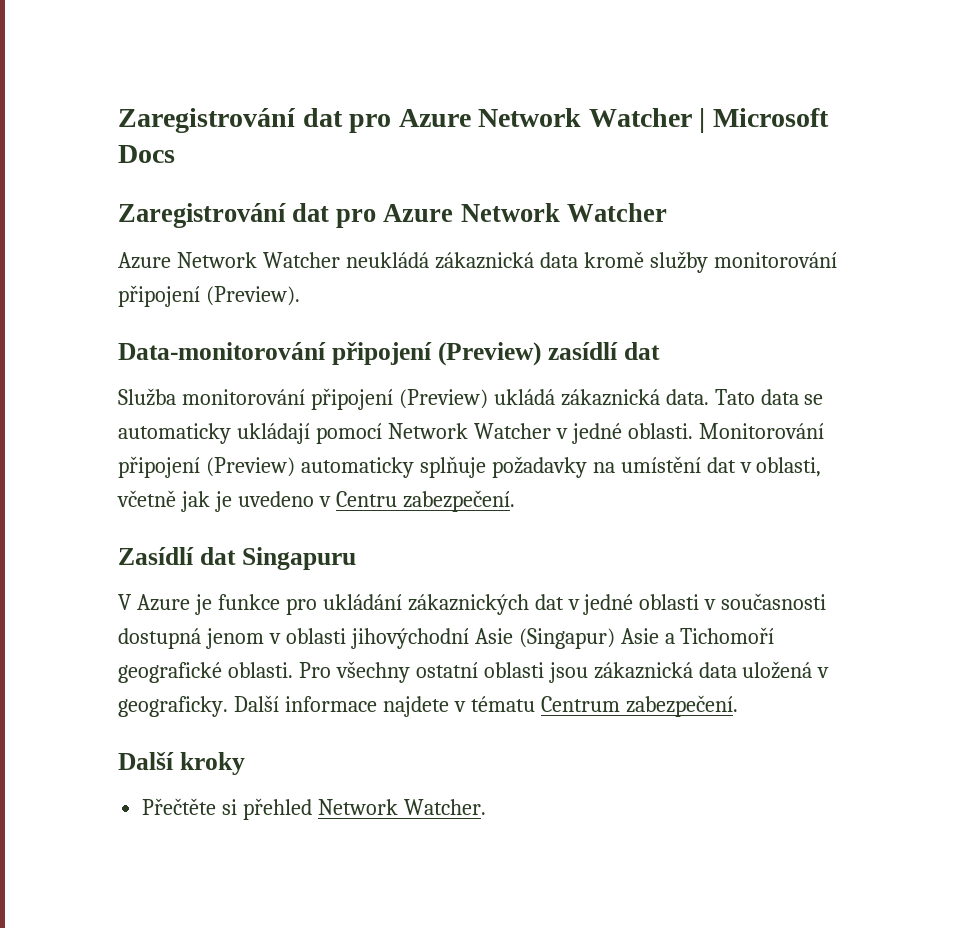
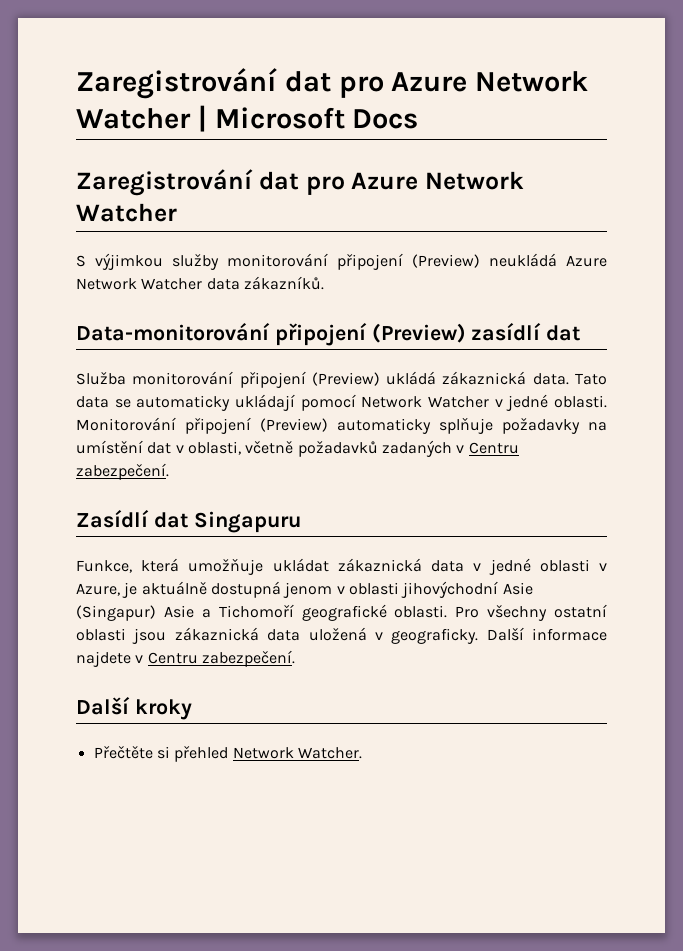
- Azure Network Watcher neukládá zákaznická data kromě služby monitorování připojení (Preview).
+ S výjimkou služby monitorování připojení (Preview) neukládá Azure Network Watcher data zákazníků.
- Monitorování připojení (Preview) automaticky splňuje požadavky na umístění dat v oblasti, včetně jak je uvedeno v Centru zabezpečení.
+ Monitorování připojení (Preview) automaticky splňuje požadavky na umístění dat v oblasti, včetně požadavků zadaných v Centru zabezpečení.
- V Azure je funkce pro ukládání zákaznických dat v jedné oblasti v současnosti dostupná jenom v oblasti jihovýchodní Asie (Singapur) Asie a Tichomoří geografické oblasti.
+ Funkce, která umožňuje ukládat zákaznická data v jedné oblasti v Azure, je aktuálně dostupná jenom v oblasti jihovýchodní Asie (Singapur) Asie a Tichomoří geografické oblasti.
- Další informace najdete v tématu Centrum zabezpečení.
+ Další informace najdete v Centru zabezpečení.

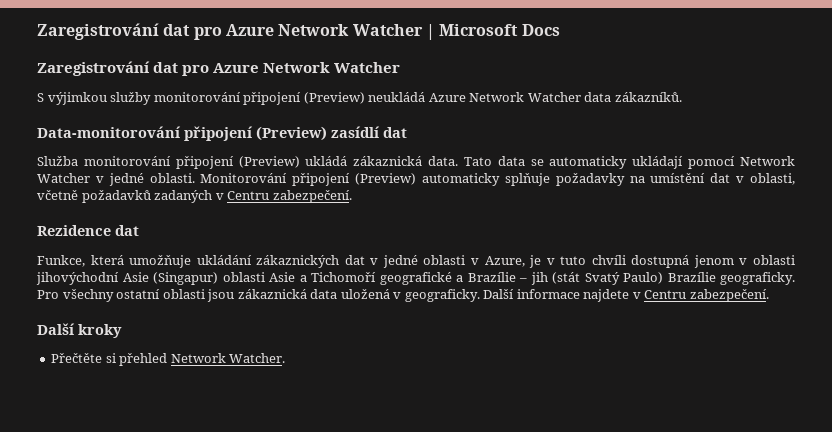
- Zasídlí dat Singapuru
+ Rezidence dat
- Funkce, která umožňuje ukládat zákaznická data v jedné oblasti v Azure, je aktuálně dostupná jenom v oblasti jihovýchodní Asie (Singapur) Asie a Tichomoří geografické oblasti.
+ Funkce, která umožňuje ukládání zákaznických dat v jedné oblasti v Azure, je v tuto chvíli dostupná jenom v oblasti jihovýchodní Asie (Singapur) oblasti Asie a Tichomoří geografické a Brazílie – jih (stát Svatý Paulo) Brazílie geograficky.

